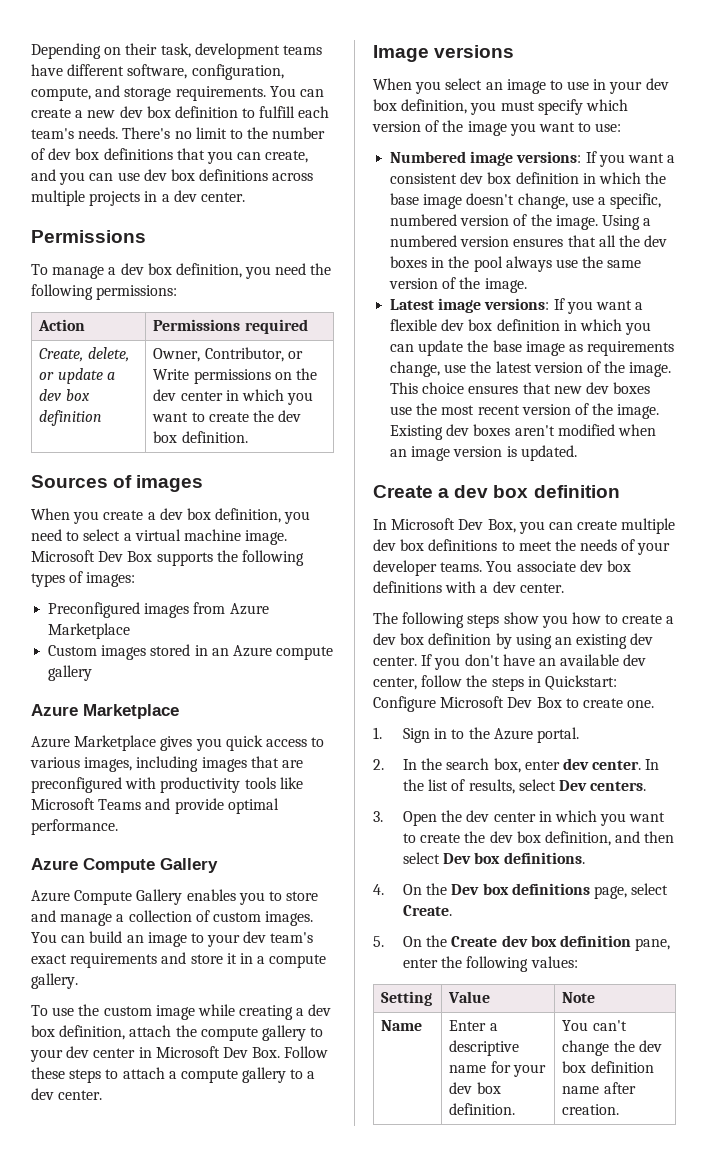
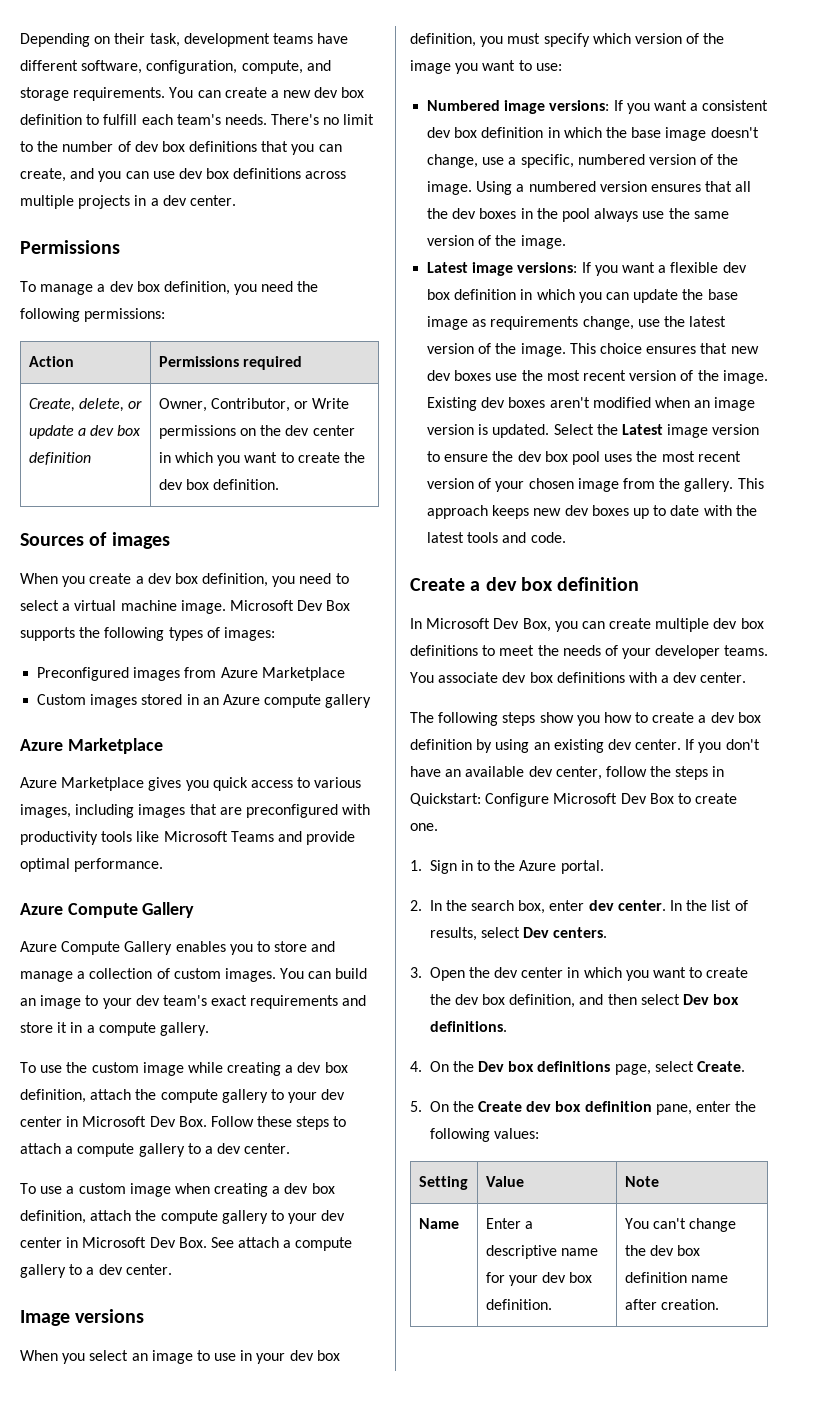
+ To use a custom image when creating a dev box definition, attach the compute gallery to your dev center in Microsoft Dev Box. See attach a compute gallery to a dev center.
+ Select the Latest image version to ensure the dev box pool uses the most recent version of your chosen image from the gallery. This approach keeps new dev boxes up to date with the latest tools and code.

